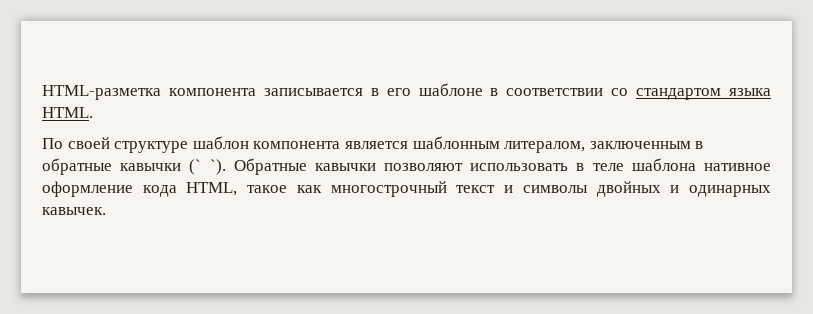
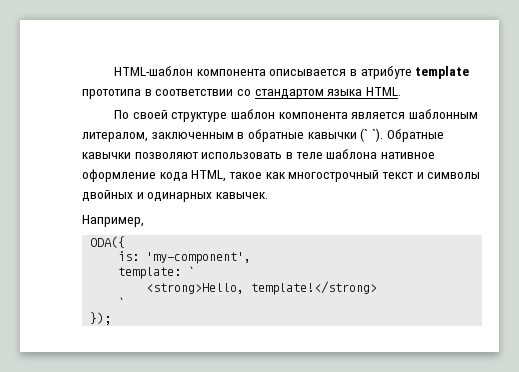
- HTML-разметка компонента записывается в его шаблоне в соответствии со стандартом языка HTML.
+ HTML-шаблон компонента описывается в атрибуте template прототипа в соответствии со стандартом языка HTML.
+ Например,
+ ODA({
+ is: 'my-component',
+ template: `
+ <strong>Hello, template!</strong>
+ `
+ });

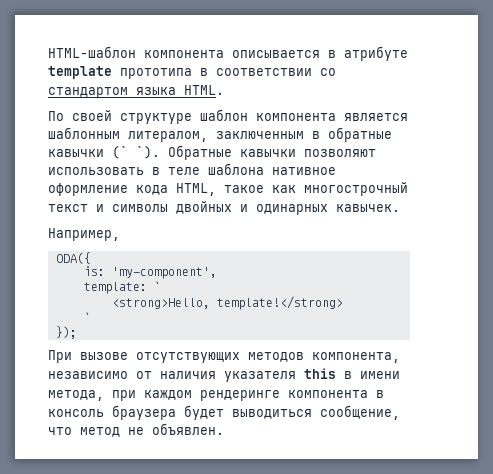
+ При вызове отсутствующих методов компонента, независимо от наличия указателя this в имени метода, при каждом рендеринге компонента в консоль браузера будет выводиться сообщение, что метод не объявлен.

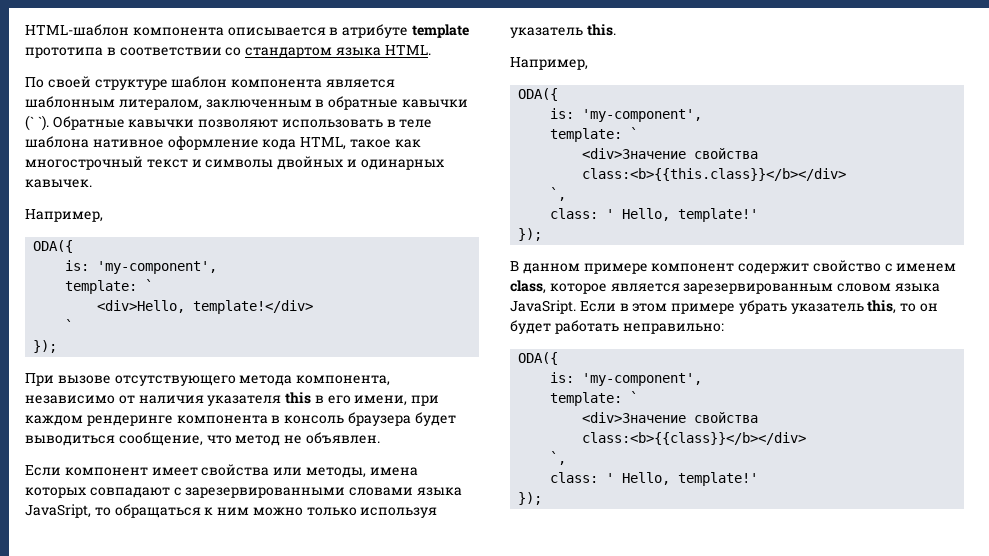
- <strong>Hello, template!</strong>
+ <div>Hello, template!</div>
- При вызове отсутствующих методов компонента, независимо от наличия указателя this в имени метода, при каждом рендеринге компонента в консоль браузера будет выводиться сообщение, что метод не объявлен.
+ При вызове отсутствующего метода компонента, независимо от наличия указателя this в его имени, при каждом рендеринге компонента в консоль браузера будет выводиться сообщение, что метод не объявлен.
+ Если компонент имеет свойства или методы, имена которых совпадают с зарезервированными словами языка JavaSript, то обращаться к ним можно только используя указатель this.
+ Например,
+ ODA({
+ is: 'my-component',
+ template: `
+ <div>Значение свойства class:<b>{{this.class}}</b></div>
+ `,
+ class: ' Hello, template!'
+ });
+ В данном примере компонент содержит свойство с именем class, которое является зарезервированным словом языка JavaSript. Если в этом примере убрать указатель this, то он будет работать неправильно:
+ ODA({
+ is: 'my-component',
+ template: `
+ <div>Значение свойства class:<b>{{class}}</b></div>
+ `,
+ class: ' Hello, template!'
+ });

